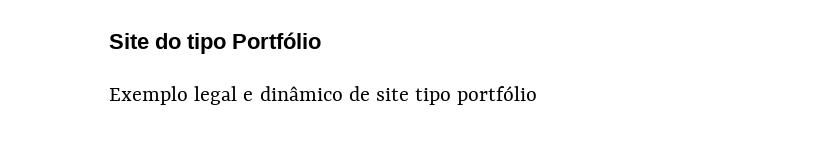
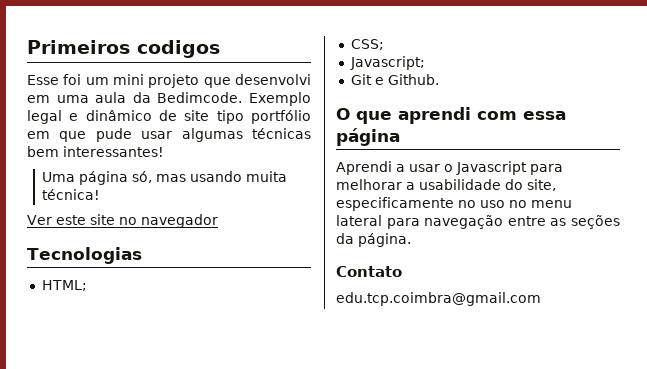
- Site do tipo Portfólio
- Exemplo legal e dinâmico de site tipo portfólio
+ Primeiros codigos
+ Esse foi um mini projeto que desenvolvi em uma aula da Bedimcode. Exemplo legal e dinâmico de site tipo portfólio em que pude usar algumas técnicas bem interessantes!
+ Uma página só, mas usando muita técnica!
+ Ver este site no navegador
+ Tecnologias
+ HTML;
+ CSS;
+ Javascript;
+ Git e Github.
+ O que aprendi com essa página
+ Aprendi a usar o Javascript para melhorar a usabilidade do site, especificamente no uso no menu lateral para navegação entre as seções da página.
+ Contato
+ edu.tcp.coimbra@gmail.com

